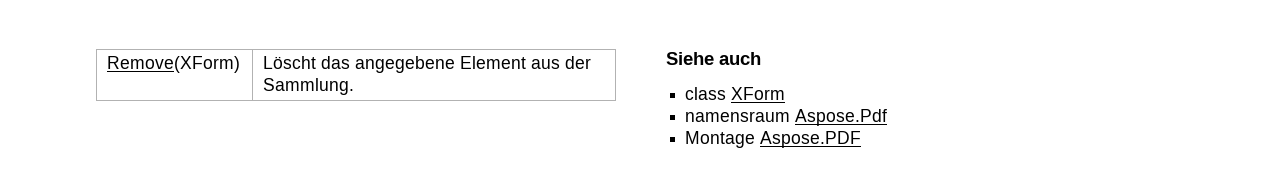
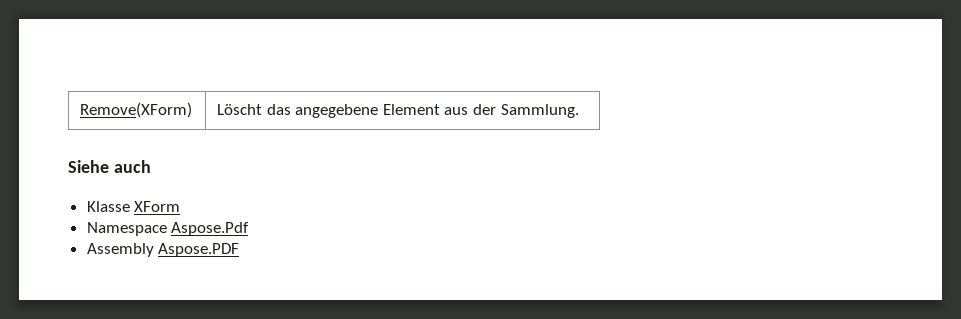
- class XForm
+ Klasse XForm
- namensraum Aspose.Pdf
+ Namespace Aspose.Pdf
- Montage Aspose.PDF
+ Assembly Aspose.PDF

